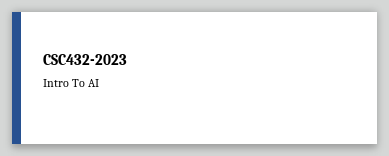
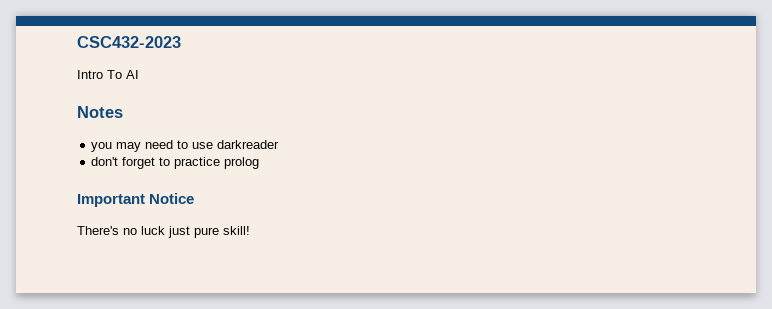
+ Notes
+ you may need to use darkreader
+ don't forget to practice prolog
+ Important Notice
+ There's no luck just pure skill!

